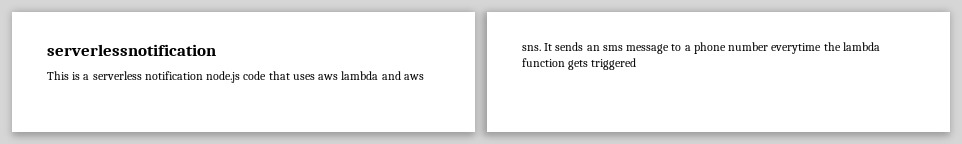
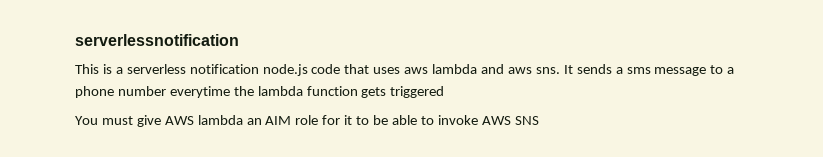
- It sends an sms message to a phone number everytime the lambda function gets triggered
+ It sends a sms message to a phone number everytime the lambda function gets triggered
+ You must give AWS lambda an AIM role for it to be able to invoke AWS SNS

